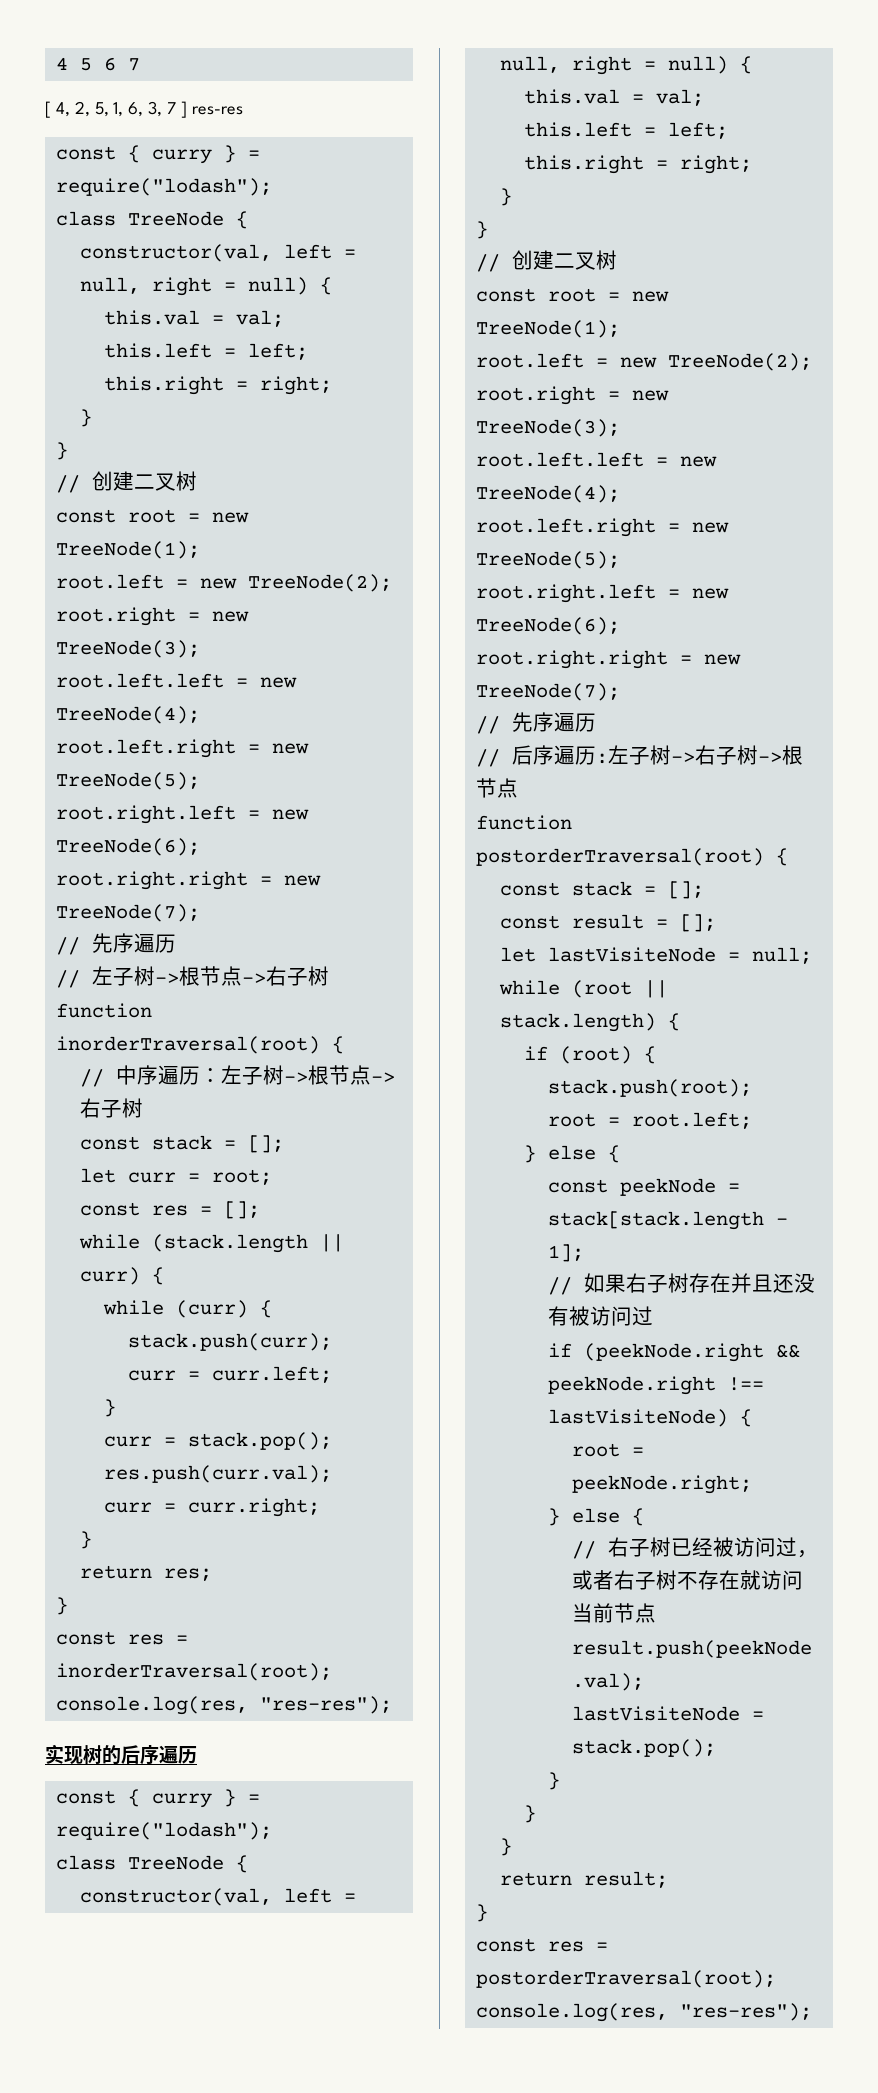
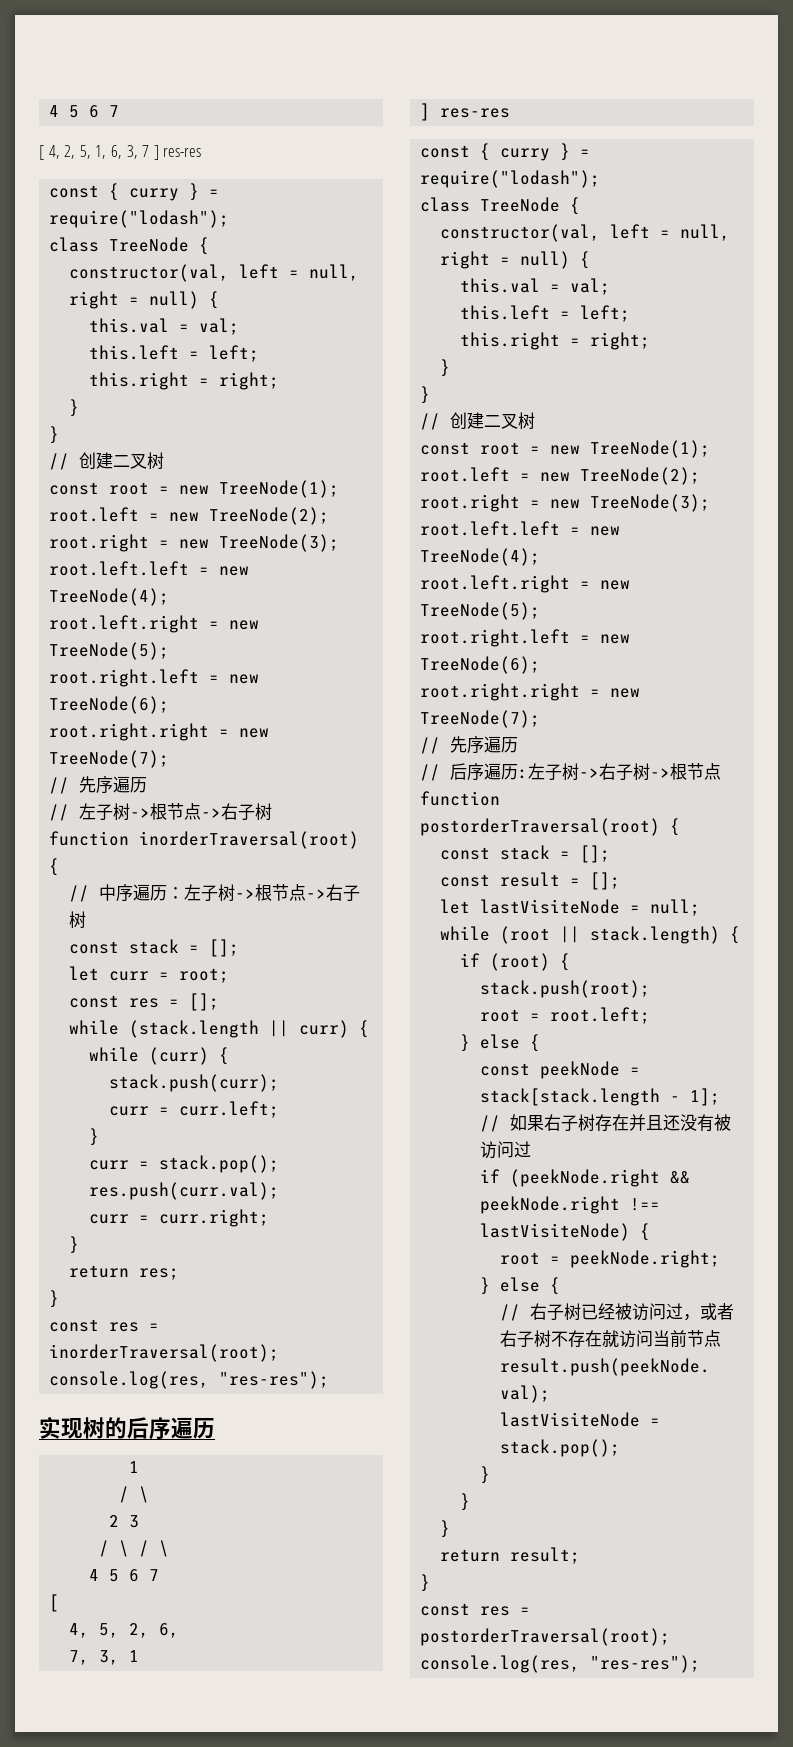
  实现树的后序遍历
+ 1
+ / \
+ 2 3
+ / \ / \
+ 4 5 6 7
+ [
+ 4, 5, 2, 6,
+ 7, 3, 1
+ ] res-res

